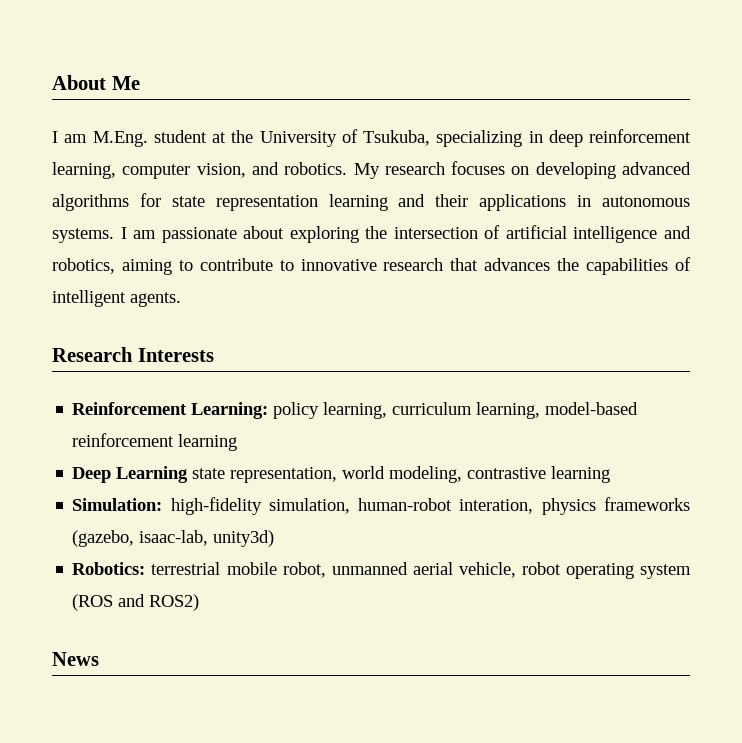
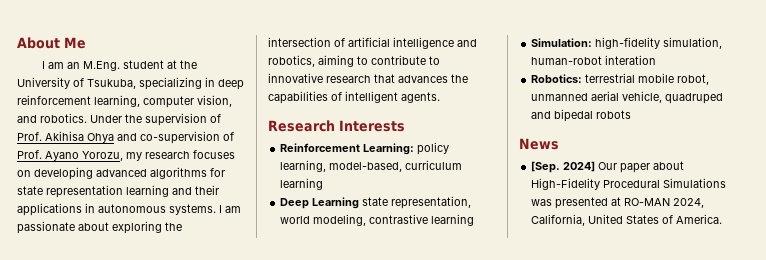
- I am M.Eng. student at the University of Tsukuba, specializing in deep reinforcement learning, computer vision, and robotics.
+ I am an M.Eng. student at the University of Tsukuba, specializing in deep reinforcement learning, computer vision, and robotics.
- My research focuses on developing advanced algorithms for state representation learning and their applications in autonomous systems.
+ Under the supervision of Prof. Akihisa Ohya and co-supervision of Prof. Ayano Yorozu, my research focuses on developing advanced algorithms for state representation learning and their applications in autonomous systems.
- Reinforcement Learning: policy learning, curriculum learning, model-based reinforcement learning
+ Reinforcement Learning: policy learning, model-based, curriculum learning
- Simulation: high-fidelity simulation, human-robot interation, physics frameworks (gazebo, isaac-lab, unity3d)
+ Simulation: high-fidelity simulation, human-robot interation
- Robotics: terrestrial mobile robot, unmanned aerial vehicle, robot operating system (ROS and ROS2)
+ Robotics: terrestrial mobile robot, unmanned aerial vehicle, quadruped and bipedal robots
  News
+ [Sep. 2024] Our paper about High-Fidelity Procedural Simulations was presented at RO-MAN 2024, California, United States of America.

